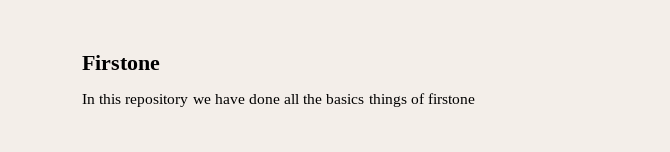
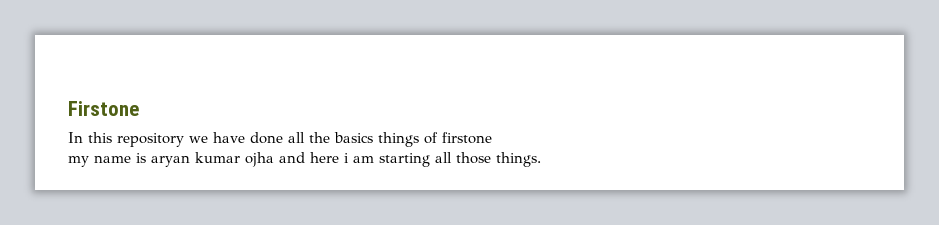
+ my name is aryan kumar ojha and here i am starting all those things.

